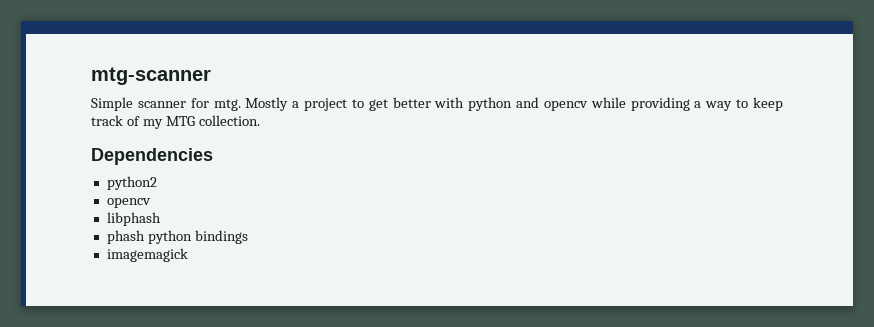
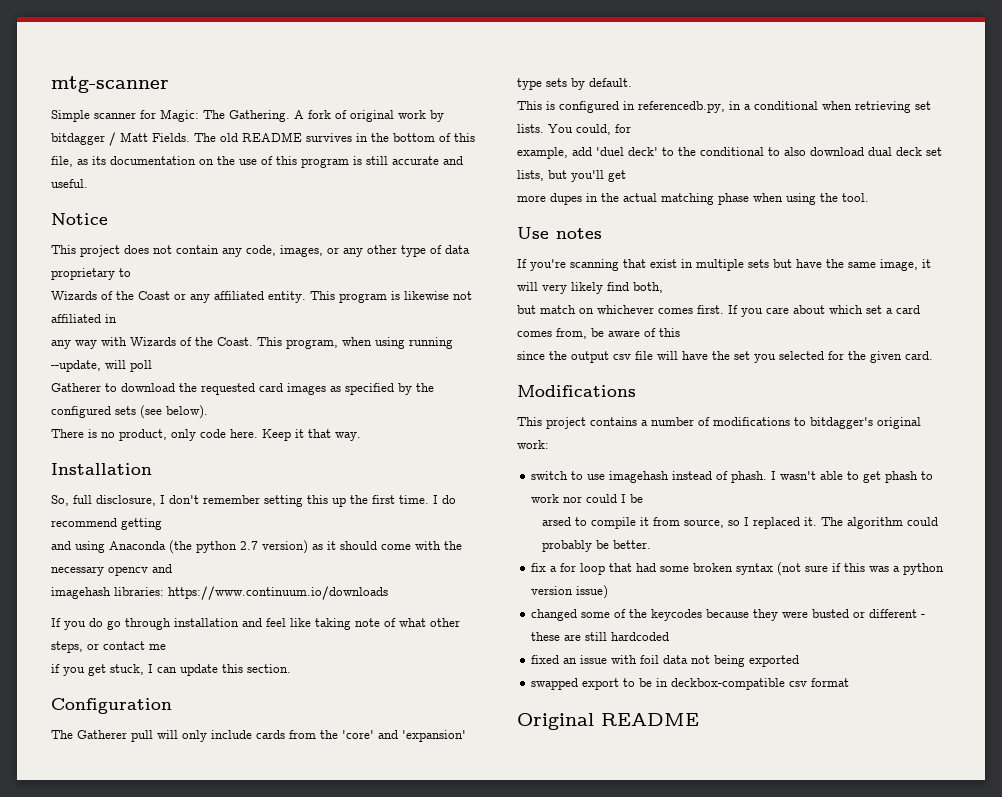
- Simple scanner for mtg. Mostly a project to get better with python and opencv while providing a way to keep track of my MTG collection.
- Dependencies
- python2
- opencv
- libphash
- phash python bindings
- imagemagick
+ Simple scanner for Magic: The Gathering. A fork of original work by bitdagger / Matt Fields. The old README survives in the bottom of this file, as its documentation on the use of this program is still accurate and useful.
+ Notice
+ This project does not contain any code, images, or any other type of data proprietary to
+ Wizards of the Coast or any affiliated entity. This program is likewise not affiliated in
+ any way with Wizards of the Coast. This program, when using running --update, will poll
+ Gatherer to download the requested card images as specified by the configured sets (see below).
+ There is no product, only code here. Keep it that way.
+ Installation
+ So, full disclosure, I don't remember setting this up the first time. I do recommend getting
+ and using Anaconda (the python 2.7 version) as it should come with the necessary opencv and
+ imagehash libraries: https://www.continuum.io/downloads
+ If you do go through installation and feel like taking note of what other steps, or contact me
+ if you get stuck, I can update this section.
+ Configuration
+ The Gatherer pull will only include cards from the 'core' and 'expansion' type sets by default.
+ This is configured in referencedb.py, in a conditional when retrieving set lists. You could, for
+ example, add 'duel deck' to the conditional to also download dual deck set lists, but you'll get
+ more dupes in the actual matching phase when using the tool.
+ Use notes
+ If you're scanning that exist in multiple sets but have the same image, it will very likely find both,
+ but match on whichever comes first. If you care about which set a card comes from, be aware of this
+ since the output csv file will have the set you selected for the given card.
+ Modifications
+ This project contains a number of modifications to bitdagger's original work:
+ switch to use imagehash instead of phash. I wasn't able to get phash to work nor could I be
+ arsed to compile it from source, so I replaced it. The algorithm could probably be better.
+ fix a for loop that had some broken syntax (not sure if this was a python version issue)
+ changed some of the keycodes because they were busted or different - these are still hardcoded
+ fixed an issue with foil data not being exported
+ swapped export to be in deckbox-compatible csv format
+ Original README

